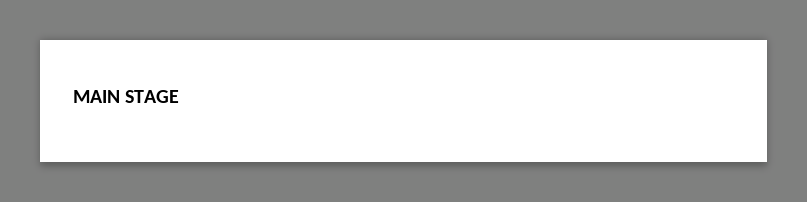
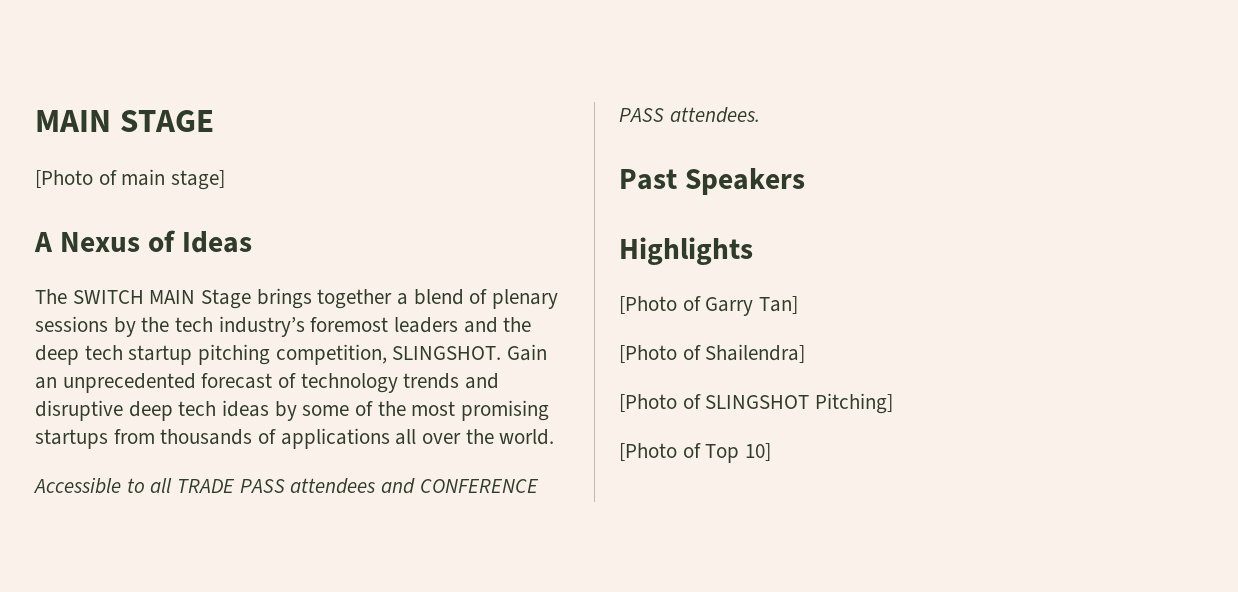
+ [Photo of main stage]
+ A Nexus of Ideas
+ The SWITCH MAIN Stage brings together a blend of plenary sessions by the tech industry’s foremost leaders and the deep tech startup pitching competition, SLINGSHOT. Gain an unprecedented forecast of technology trends and disruptive deep tech ideas by some of the most promising startups from thousands of applications all over the world.
+ Accessible to all TRADE PASS attendees and CONFERENCE PASS attendees.
+ Past Speakers
+ Highlights
+ [Photo of Garry Tan]
+ [Photo of Shailendra]
+ [Photo of SLINGSHOT Pitching]
+ [Photo of Top 10]

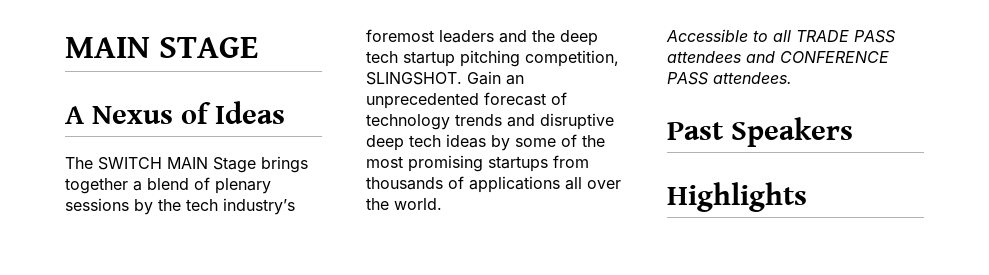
- [Photo of main stage]
- [Photo of Garry Tan]
- [Photo of Shailendra]
- [Photo of SLINGSHOT Pitching]
- [Photo of Top 10]

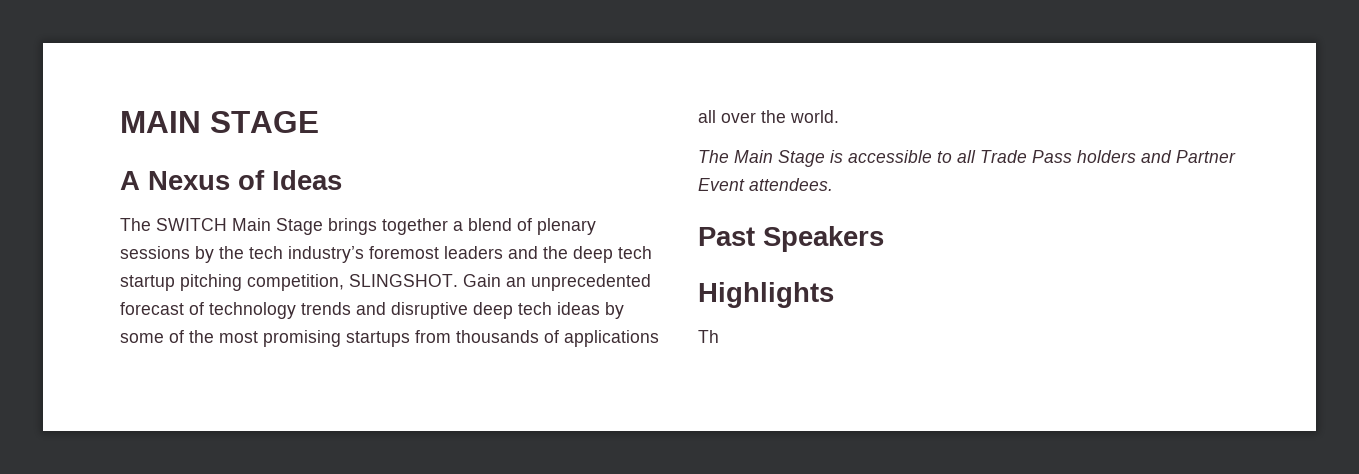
- The SWITCH MAIN Stage brings together a blend of plenary sessions by the tech industry’s foremost leaders and the deep tech startup pitching competition, SLINGSHOT.
+ The SWITCH Main Stage brings together a blend of plenary sessions by the tech industry’s foremost leaders and the deep tech startup pitching competition, SLINGSHOT.
- Accessible to all TRADE PASS attendees and CONFERENCE PASS attendees.
+ The Main Stage is accessible to all Trade Pass holders and Partner Event attendees.
+ Th

